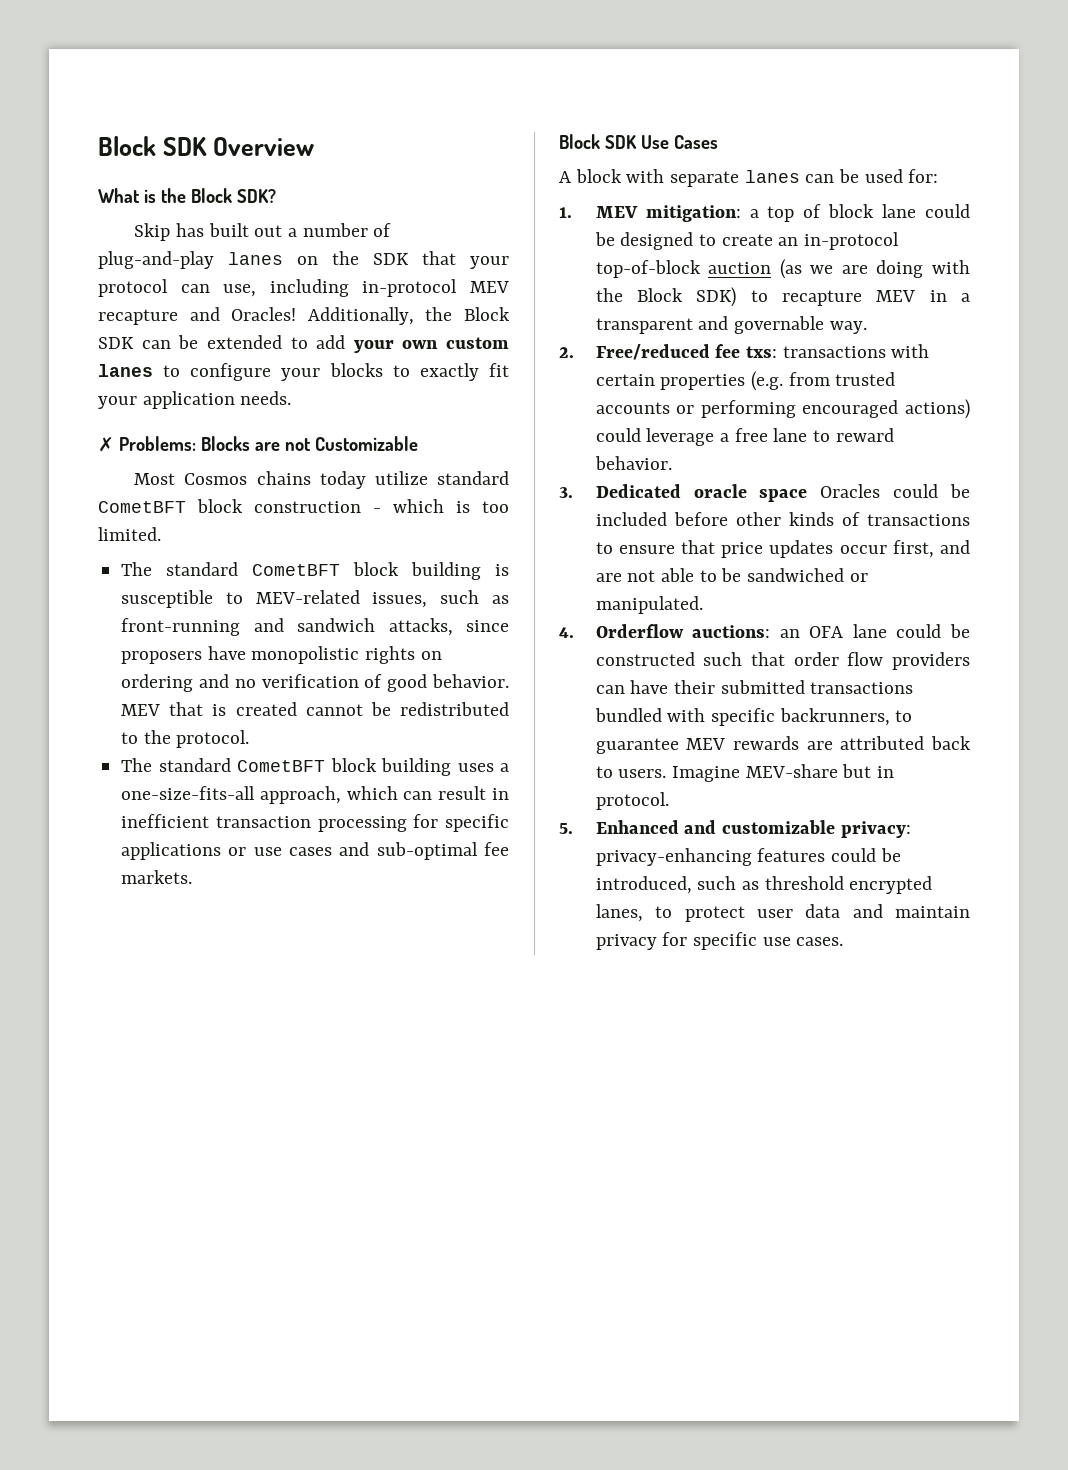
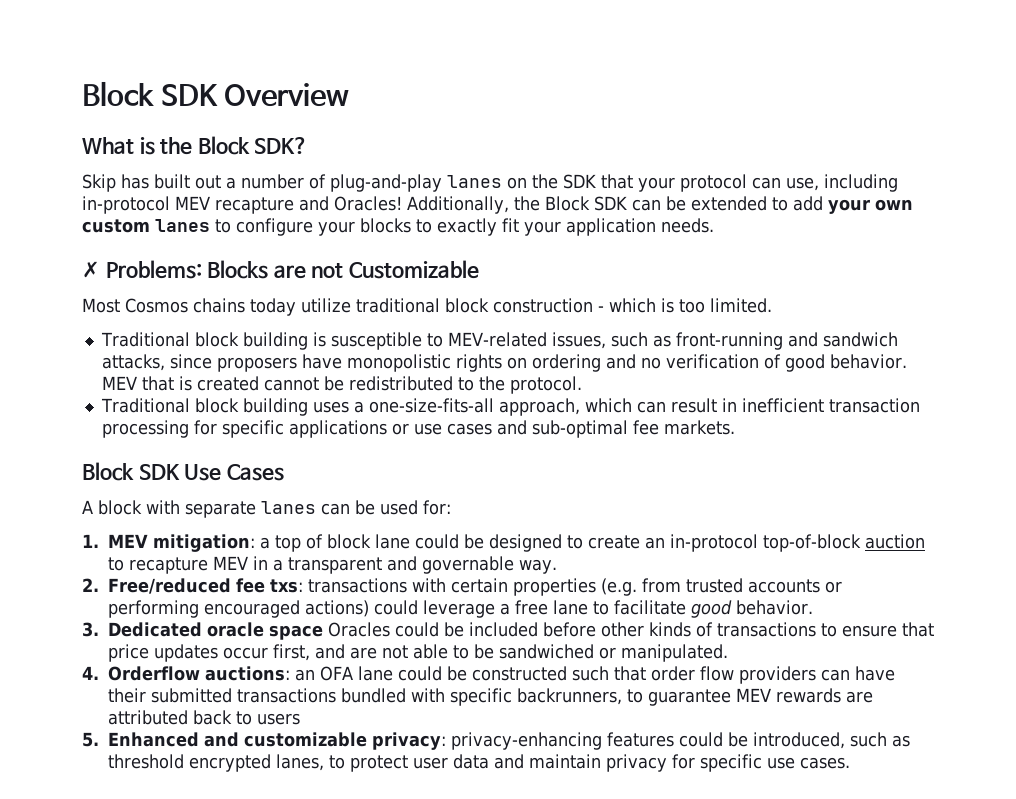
- Most Cosmos chains today utilize standard CometBFT block construction - which is too limited.
+ Most Cosmos chains today utilize traditional block construction - which is too limited.
- The standard CometBFT block building is susceptible to MEV-related issues, such as front-running and sandwich attacks, since proposers have monopolistic rights on ordering and no verification of good behavior.
+ Traditional block building is susceptible to MEV-related issues, such as front-running and sandwich attacks, since proposers have monopolistic rights on ordering and no verification of good behavior.
- The standard CometBFT block building uses a one-size-fits-all approach, which can result in inefficient transaction processing for specific applications or use cases and sub-optimal fee markets.
+ Traditional block building uses a one-size-fits-all approach, which can result in inefficient transaction processing for specific applications or use cases and sub-optimal fee markets.
- 1. MEV mitigation: a top of block lane could be designed to create an in-protocol top-of-block auction (as we are doing with the Block SDK) to recapture MEV in a transparent and governable way.
+ 1. MEV mitigation: a top of block lane could be designed to create an in-protocol top-of-block auction to recapture MEV in a transparent and governable way.
- 2. Free/reduced fee txs: transactions with certain properties (e.g. from trusted accounts or performing encouraged actions) could leverage a free lane to reward behavior.
+ 2. Free/reduced fee txs: transactions with certain properties (e.g. from trusted accounts or performing encouraged actions) could leverage a free lane to facilitate good behavior.
- 4. Orderflow auctions: an OFA lane could be constructed such that order flow providers can have their submitted transactions bundled with specific backrunners, to guarantee MEV rewards are attributed back to users. Imagine MEV-share but in protocol.
+ 4. Orderflow auctions: an OFA lane could be constructed such that order flow providers can have their submitted transactions bundled with specific backrunners, to guarantee MEV rewards are attributed back to users

